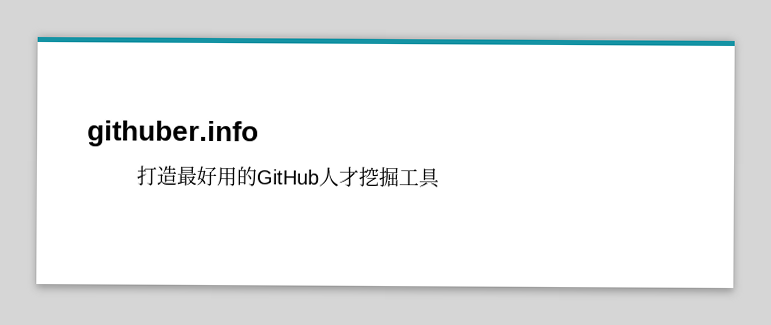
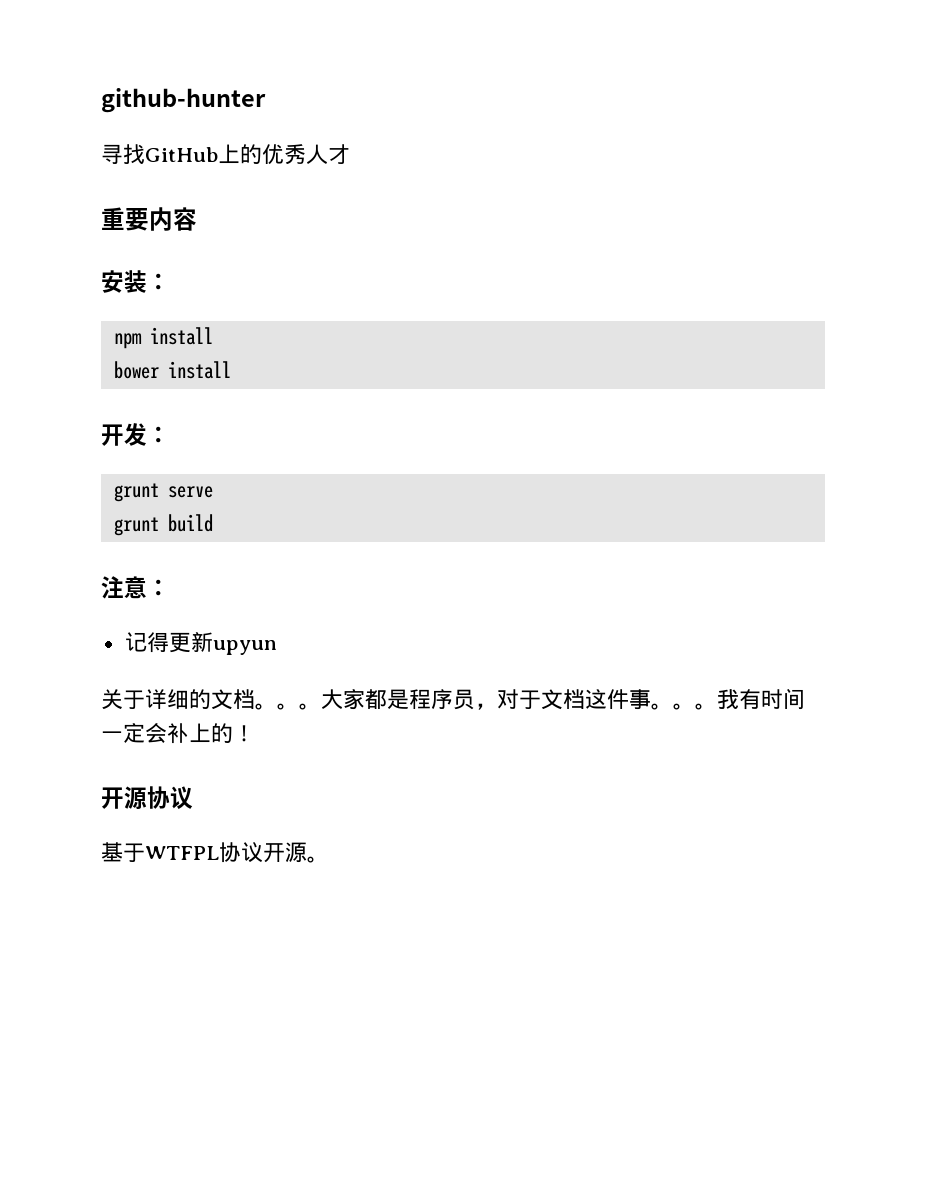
- githuber.info
- 打造最好用的GitHub人才挖掘工具
+ github-hunter
+ 寻找GitHub上的优秀人才
+ 重要内容
+ 安装：
+ npm install
+ bower install
+ 开发：
+ grunt serve
+ grunt build
+ 注意：
+ 记得更新upyun
+ 关于详细的文档。。。大家都是程序员，对于文档这件事。。。我有时间一定会补上的！
+ 开源协议
+ 基于WTFPL协议开源。

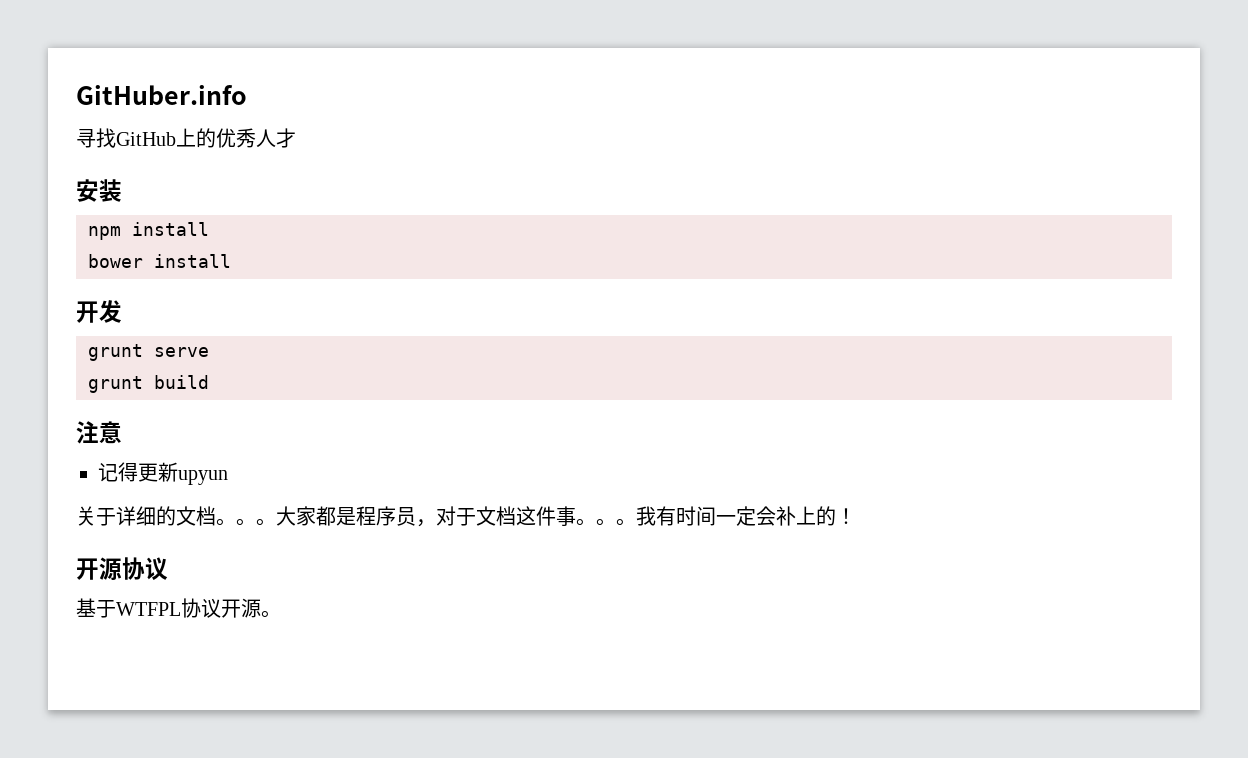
- github-hunter
+ GitHuber.info
- 重要内容
- 安装：
+ 安装
- 开发：
+ 开发
- 注意：
+ 注意

